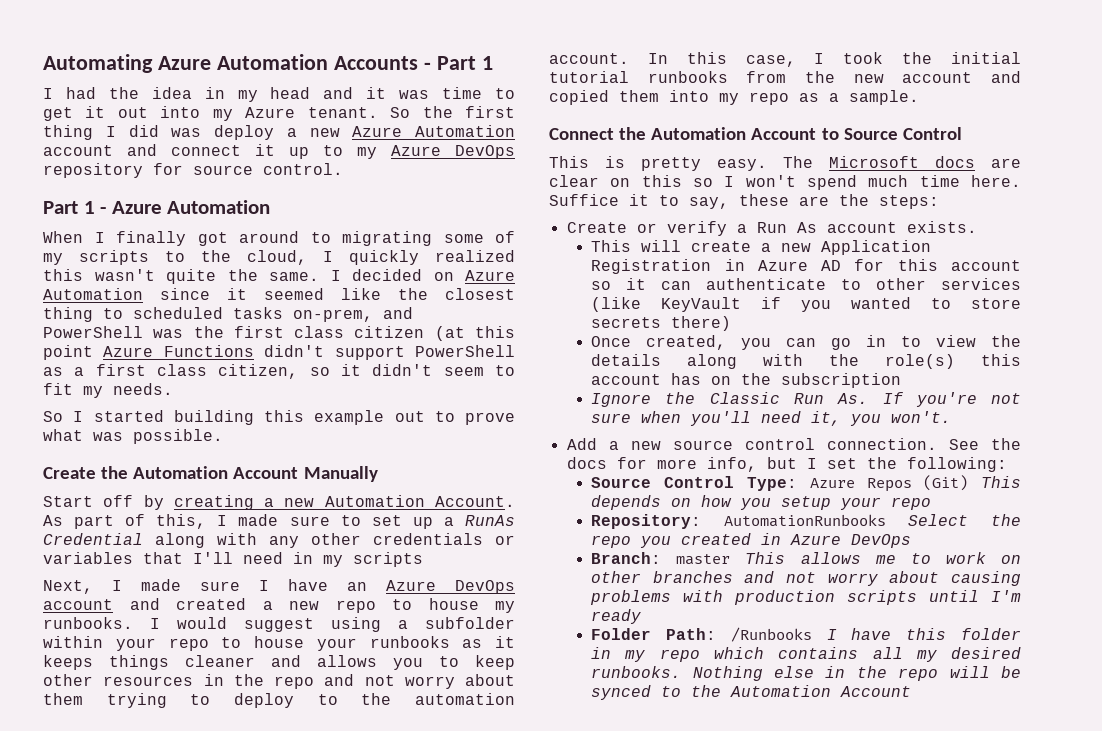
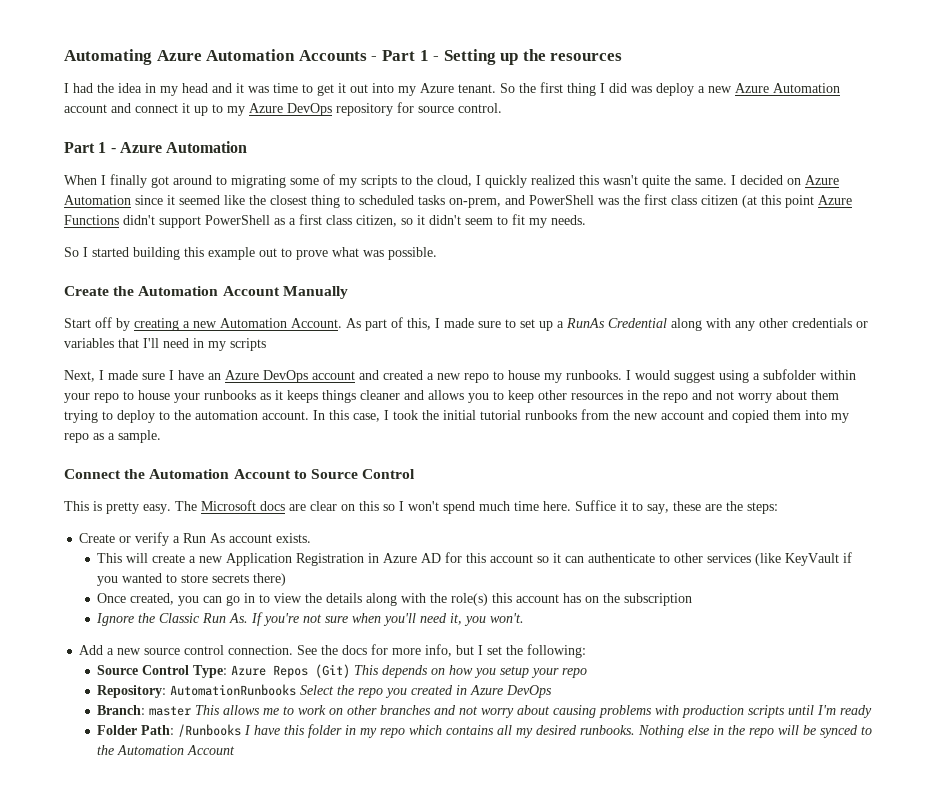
- Automating Azure Automation Accounts - Part 1
+ Automating Azure Automation Accounts - Part 1 - Setting up the resources

